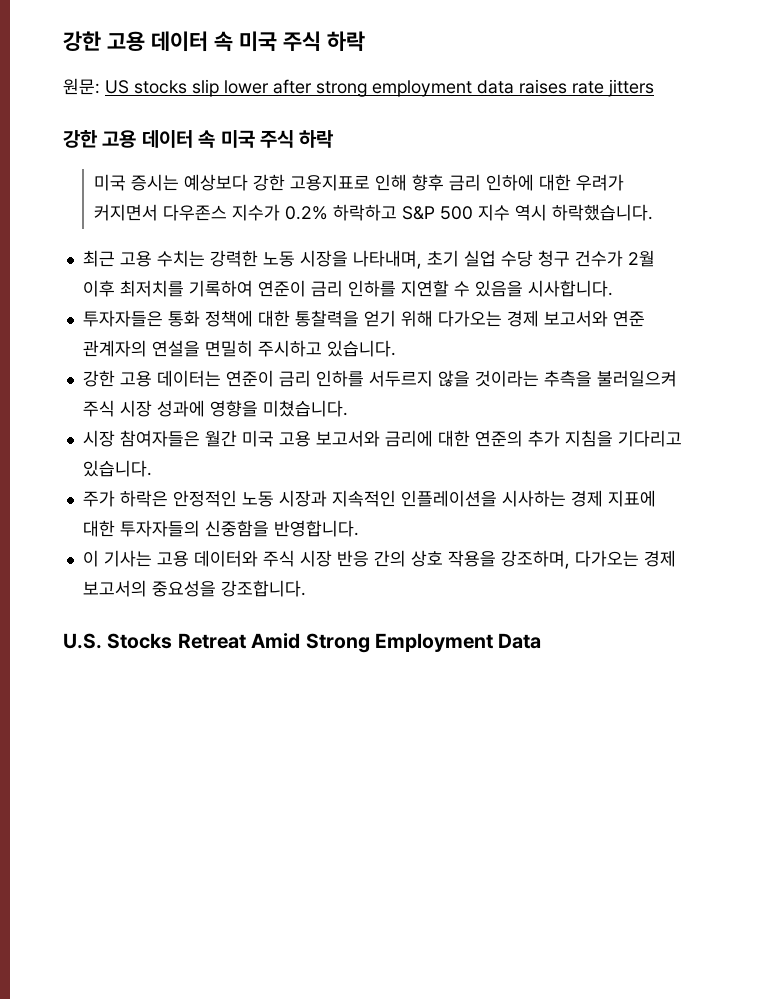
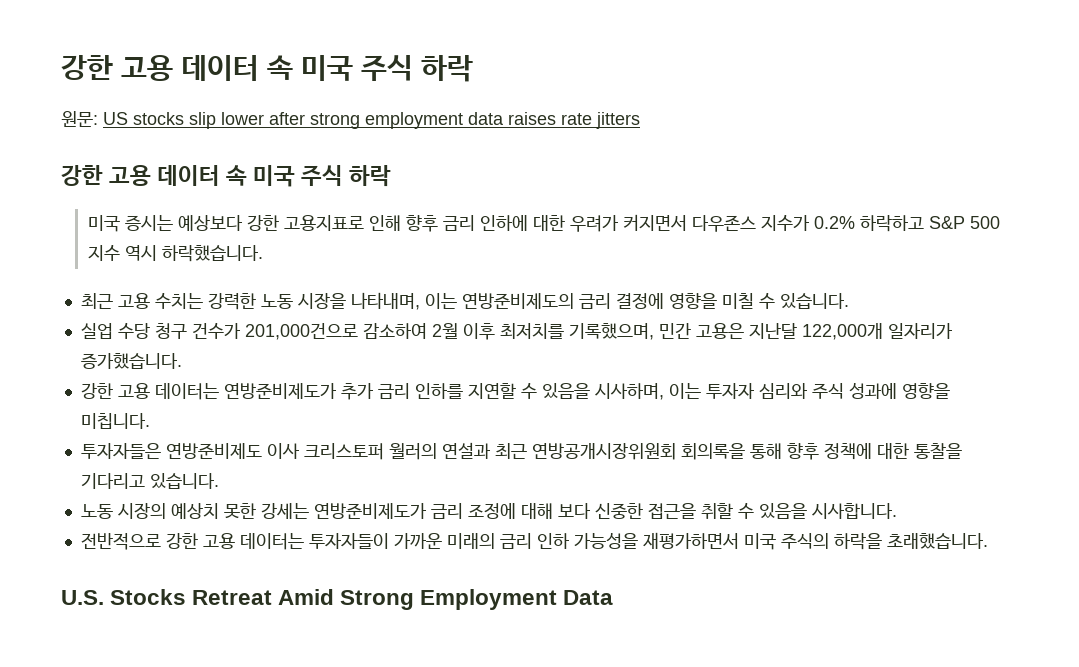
- 최근 고용 수치는 강력한 노동 시장을 나타내며, 초기 실업 수당 청구 건수가 2월 이후 최저치를 기록하여 연준이 금리 인하를 지연할 수 있음을 시사합니다.
- 투자자들은 통화 정책에 대한 통찰력을 얻기 위해 다가오는 경제 보고서와 연준 관계자의 연설을 면밀히 주시하고 있습니다.
- 강한 고용 데이터는 연준이 금리 인하를 서두르지 않을 것이라는 추측을 불러일으켜 주식 시장 성과에 영향을 미쳤습니다.
- 시장 참여자들은 월간 미국 고용 보고서와 금리에 대한 연준의 추가 지침을 기다리고 있습니다.
- 주가 하락은 안정적인 노동 시장과 지속적인 인플레이션을 시사하는 경제 지표에 대한 투자자들의 신중함을 반영합니다.
- 이 기사는 고용 데이터와 주식 시장 반응 간의 상호 작용을 강조하며, 다가오는 경제 보고서의 중요성을 강조합니다.
+ 최근 고용 수치는 강력한 노동 시장을 나타내며, 이는 연방준비제도의 금리 결정에 영향을 미칠 수 있습니다.
+ 실업 수당 청구 건수가 201,000건으로 감소하여 2월 이후 최저치를 기록했으며, 민간 고용은 지난달 122,000개 일자리가 증가했습니다.
+ 강한 고용 데이터는 연방준비제도가 추가 금리 인하를 지연할 수 있음을 시사하며, 이는 투자자 심리와 주식 성과에 영향을 미칩니다.
+ 투자자들은 연방준비제도 이사 크리스토퍼 월러의 연설과 최근 연방공개시장위원회 회의록을 통해 향후 정책에 대한 통찰을 기다리고 있습니다.
+ 노동 시장의 예상치 못한 강세는 연방준비제도가 금리 조정에 대해 보다 신중한 접근을 취할 수 있음을 시사합니다.
+ 전반적으로 강한 고용 데이터는 투자자들이 가까운 미래의 금리 인하 가능성을 재평가하면서 미국 주식의 하락을 초래했습니다.

